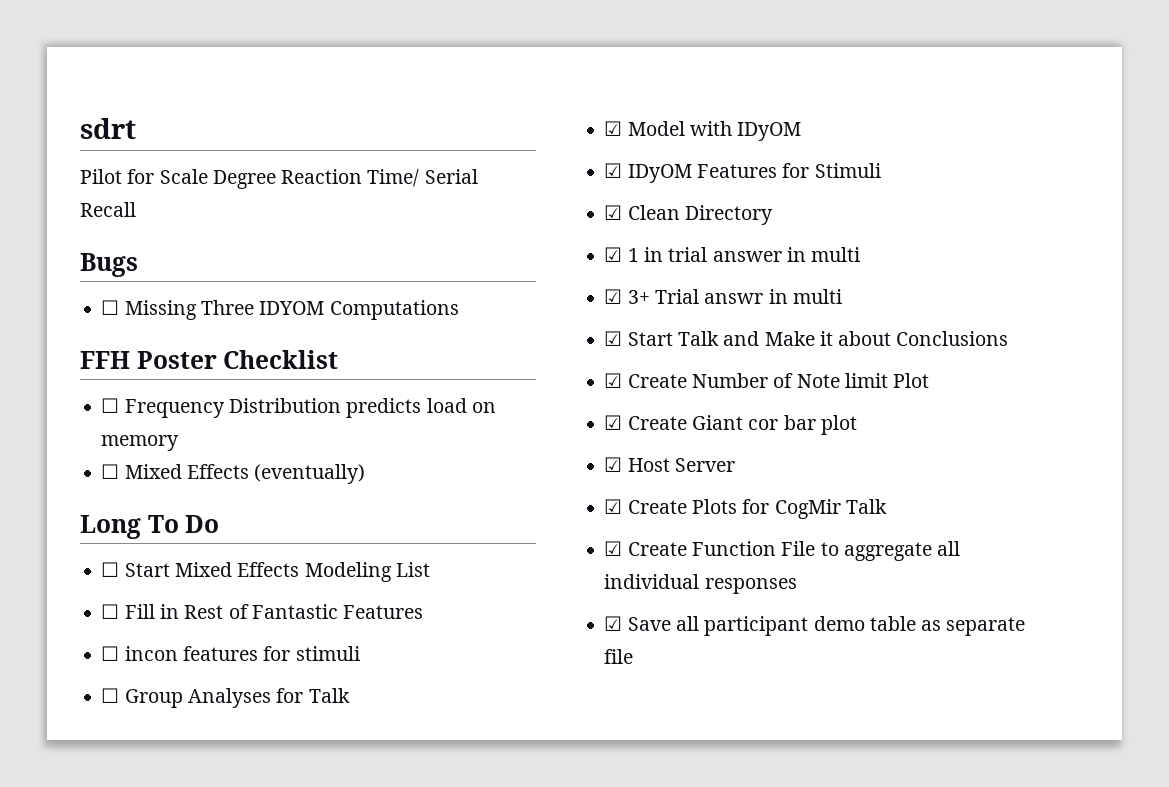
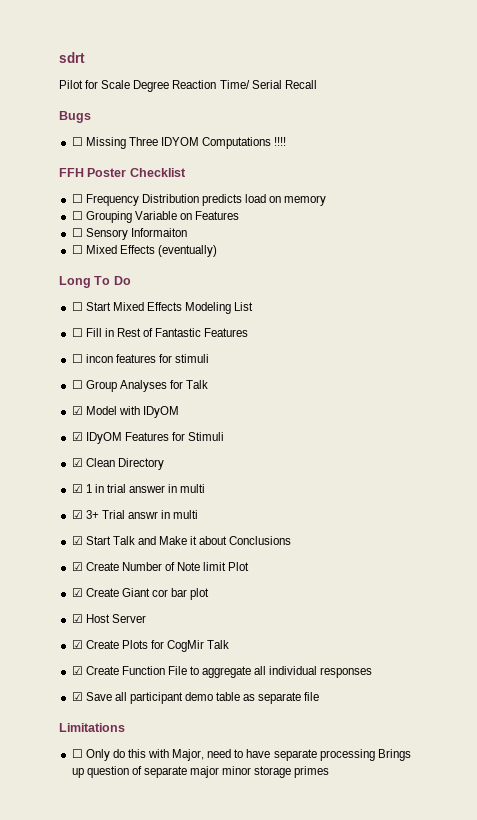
- ☐ Missing Three IDYOM Computations
+ ☐ Missing Three IDYOM Computations !!!!
+ ☐ Grouping Variable on Features
+ ☐ Sensory Informaiton
+ Limitations
+ ☐ Only do this with Major, need to have separate processing Brings up question of separate major minor storage primes

